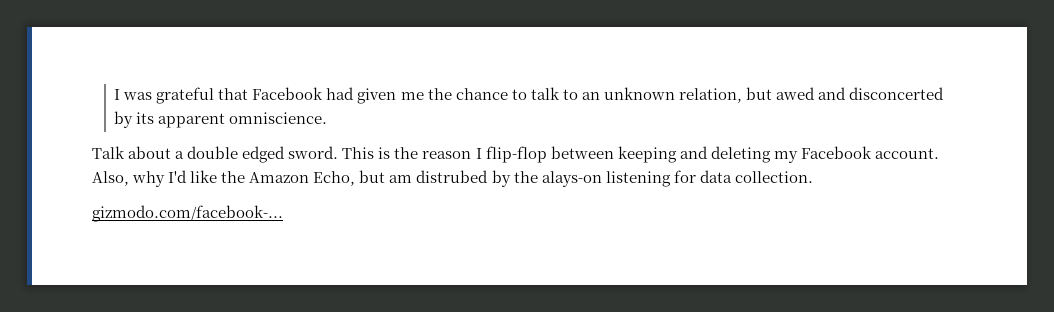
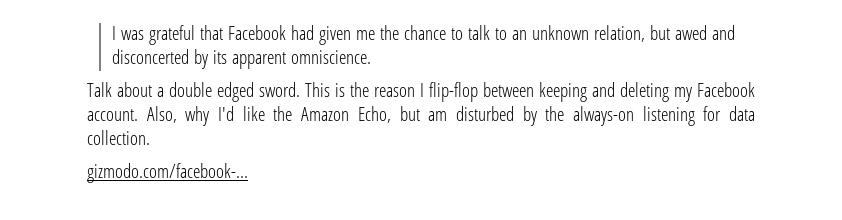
- Also, why I'd like the Amazon Echo, but am distrubed by the alays-on listening for data collection.
+ Also, why I'd like the Amazon Echo, but am disturbed by the always-on listening for data collection.

